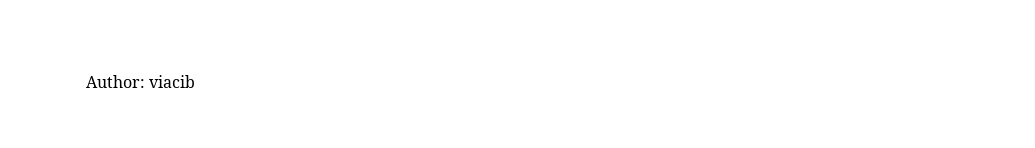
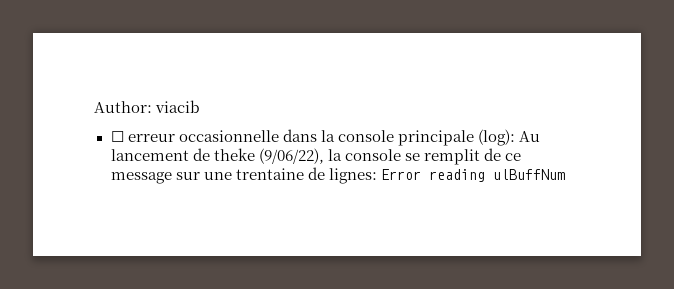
+ ☐ erreur occasionnelle dans la console principale (log): Au lancement de theke (9/06/22), la console se remplit de ce message sur une trentaine de lignes: Error reading ulBuffNum

